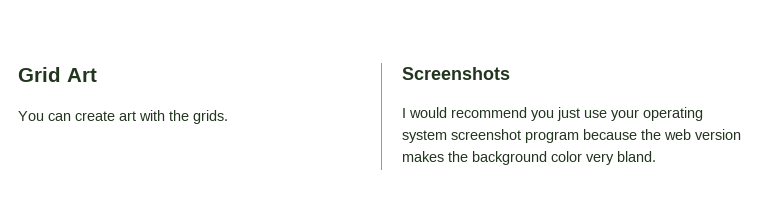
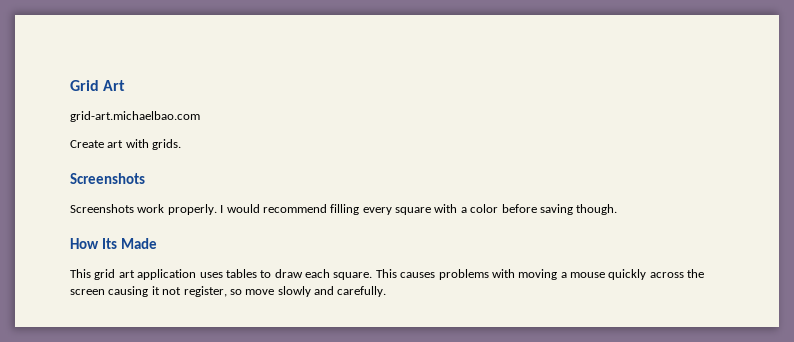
- You can create art with the grids.
+ grid-art.michaelbao.com
+ Create art with grids.
- I would recommend you just use your operating system screenshot program because the web version makes the background color very bland.
+ Screenshots work properly. I would recommend filling every square with a color before saving though.
+ How Its Made
+ This grid art application uses tables to draw each square. This causes problems with moving a mouse quickly across the screen causing it not register, so move slowly and carefully.

